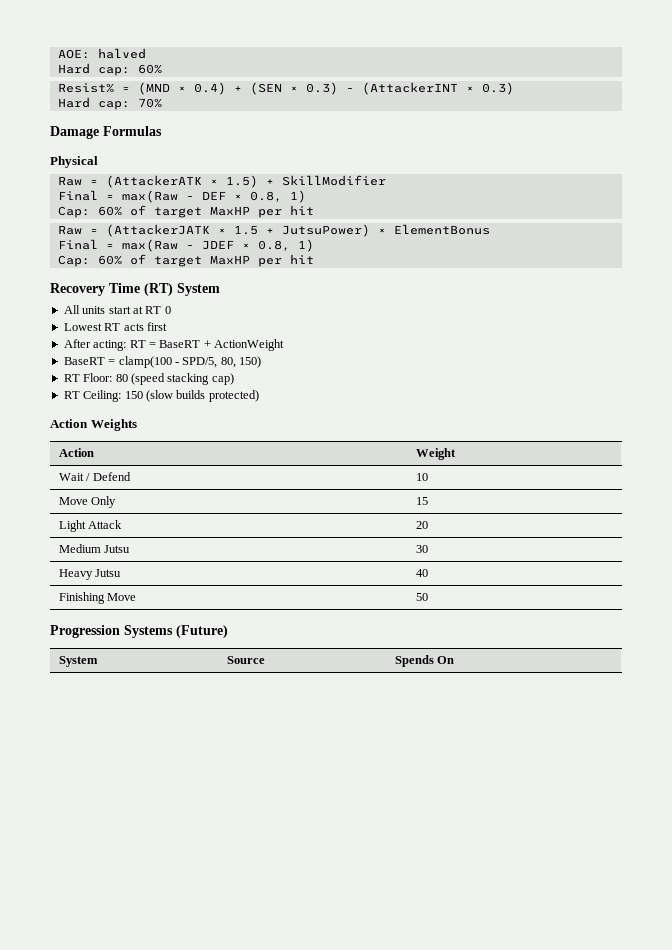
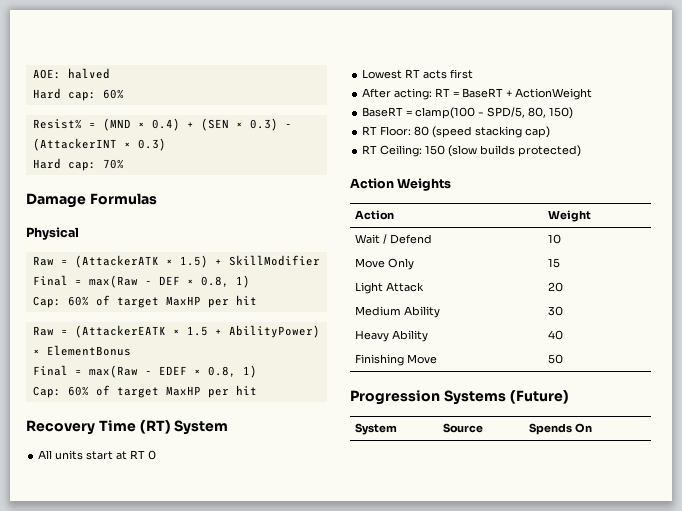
- Raw = (AttackerJATK × 1.5 + JutsuPower) × ElementBonus
+ Raw = (AttackerEATK × 1.5 + AbilityPower) × ElementBonus
- Final = max(Raw - JDEF × 0.8, 1)
+ Final = max(Raw - EDEF × 0.8, 1)
- Medium Jutsu | 30
+ Medium Ability | 30
- Heavy Jutsu | 40
+ Heavy Ability | 40

